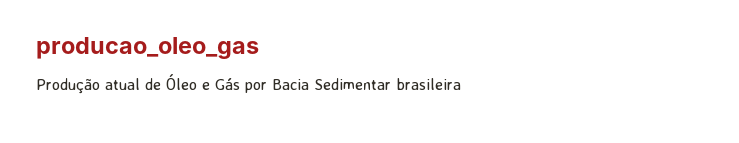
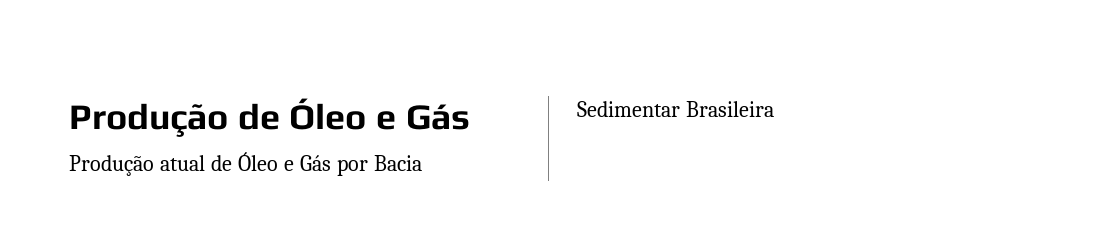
- producao_oleo_gas
+ Produção de Óleo e Gás
- Produção atual de Óleo e Gás por Bacia Sedimentar brasileira
+ Produção atual de Óleo e Gás por Bacia Sedimentar Brasileira

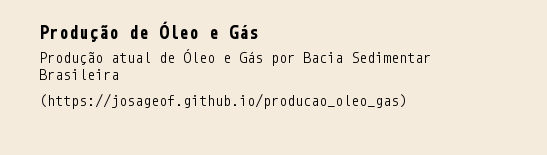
+ (https://josageof.github.io/producao_oleo_gas)

